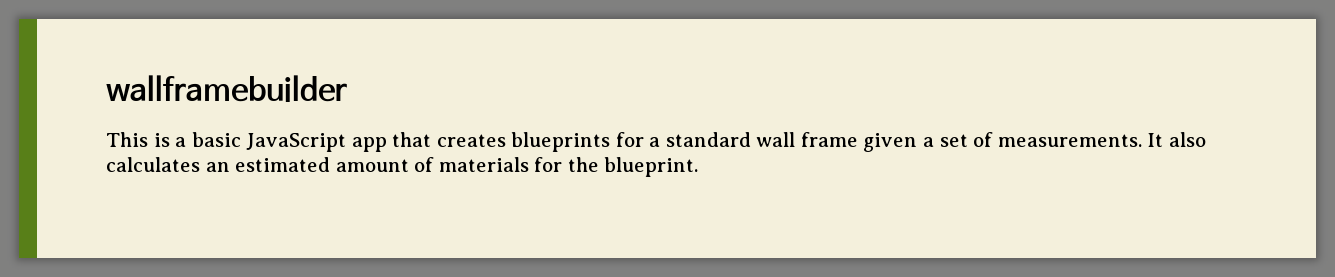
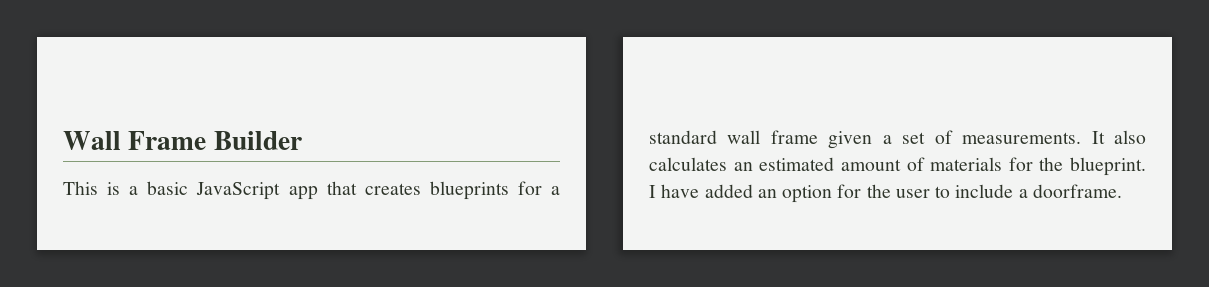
- wallframebuilder
+ Wall Frame Builder
+ I have added an option for the user to include a doorframe.

